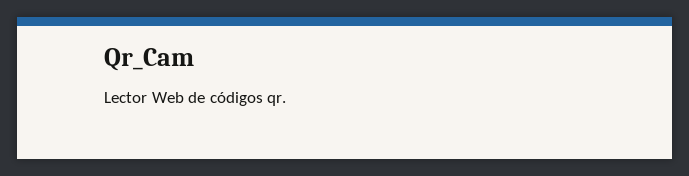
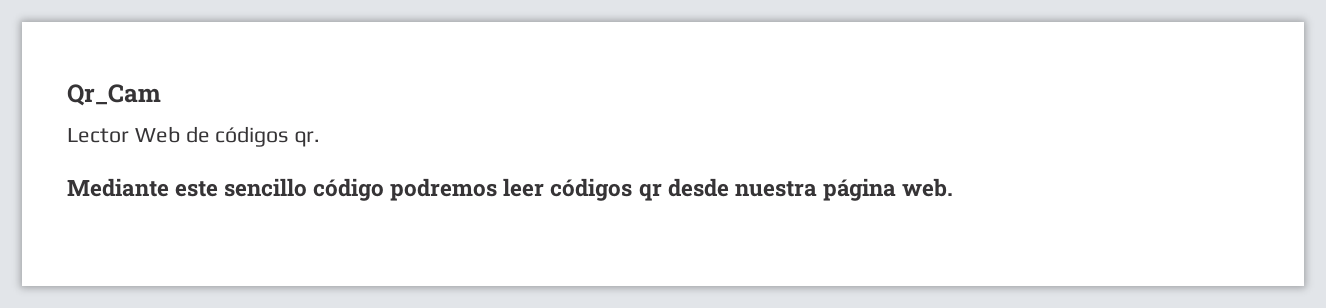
+ Mediante este sencillo código podremos leer códigos qr desde nuestra página web.

